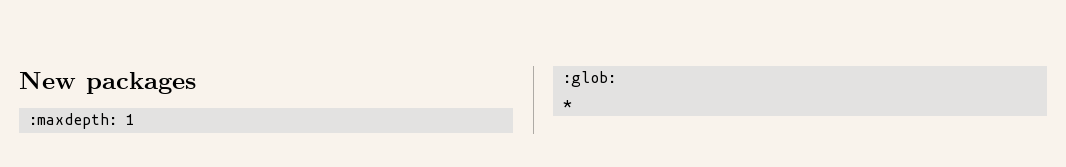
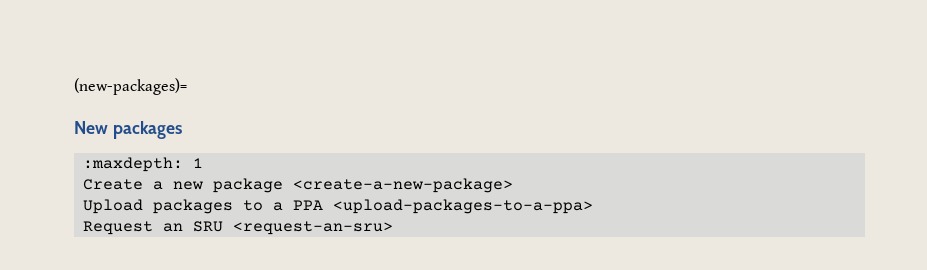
+ (new-packages)=
- :glob:
- *
+ Create a new package <create-a-new-package>
+ Upload packages to a PPA <upload-packages-to-a-ppa>
+ Request an SRU <request-an-sru>

